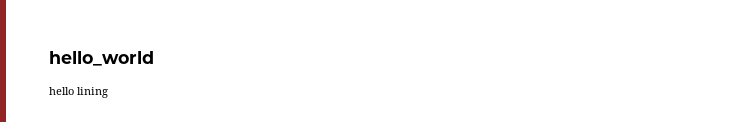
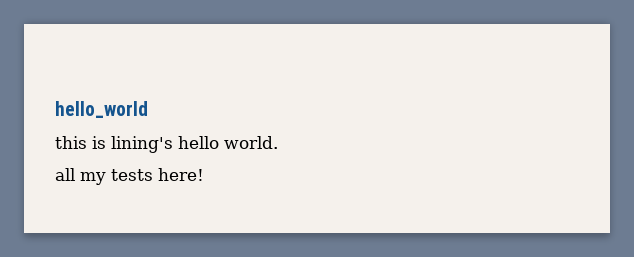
- hello lining
+ this is lining's hello world.
+ all my tests here!

